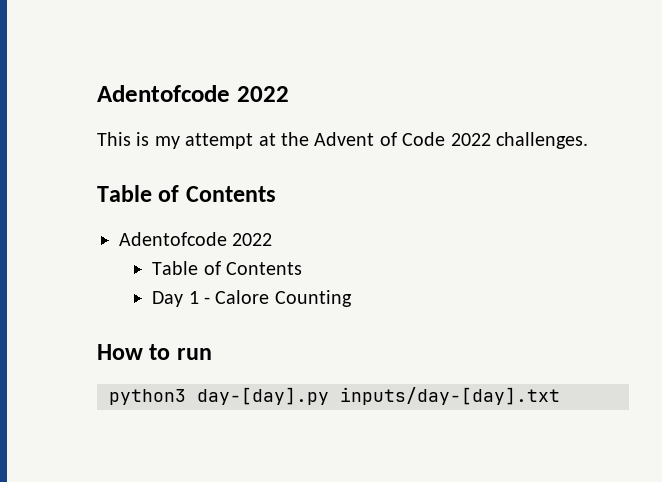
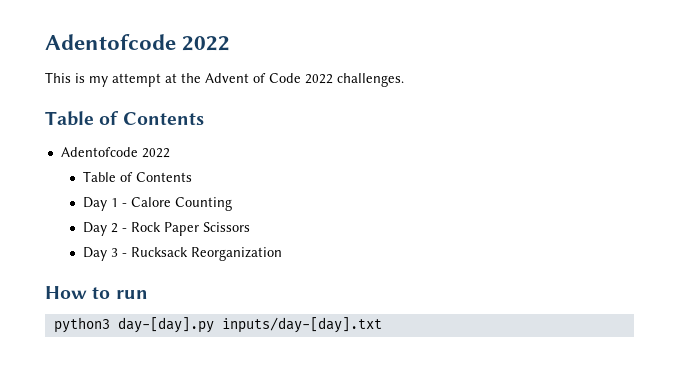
+ Day 2 - Rock Paper Scissors
+ Day 3 - Rucksack Reorganization

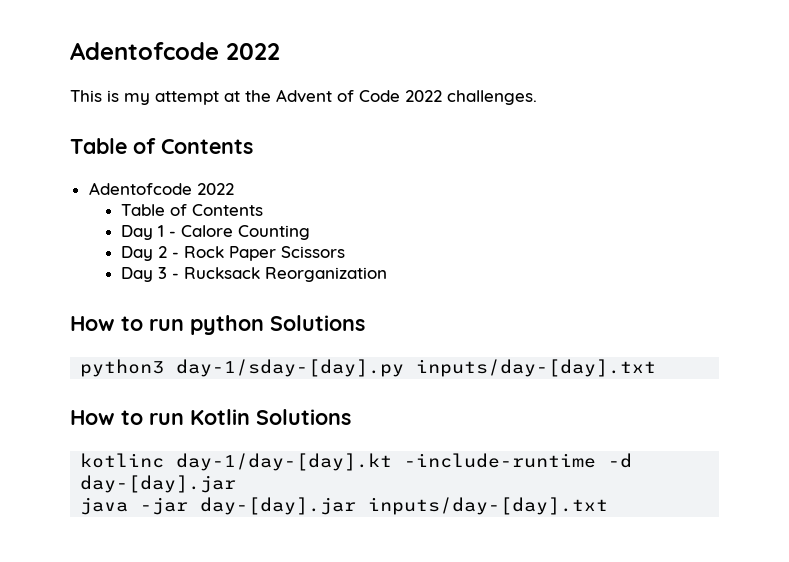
- How to run
+ How to run python Solutions
- python3 day-[day].py inputs/day-[day].txt
+ python3 day-1/sday-[day].py inputs/day-[day].txt
+ How to run Kotlin Solutions
+ kotlinc day-1/day-[day].kt -include-runtime -d day-[day].jar
+ java -jar day-[day].jar inputs/day-[day].txt

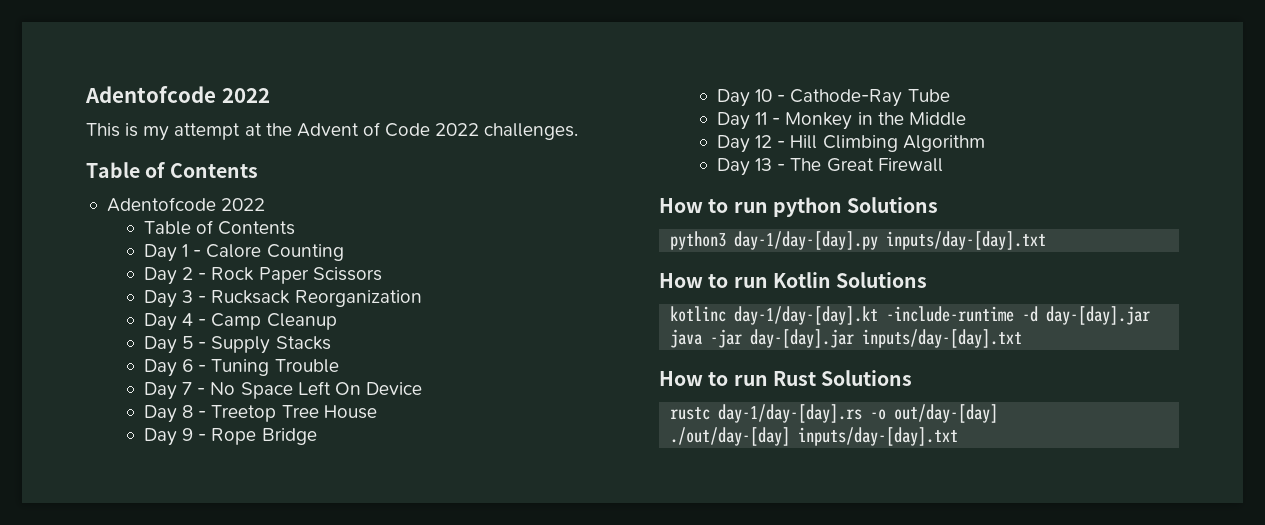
+ Day 4 - Camp Cleanup
+ Day 5 - Supply Stacks
+ Day 6 - Tuning Trouble
+ Day 7 - No Space Left On Device
+ Day 8 - Treetop Tree House
+ Day 9 - Rope Bridge
+ Day 10 - Cathode-Ray Tube
+ Day 11 - Monkey in the Middle
+ Day 12 - Hill Climbing Algorithm
+ Day 13 - The Great Firewall
- python3 day-1/sday-[day].py inputs/day-[day].txt
+ python3 day-1/day-[day].py inputs/day-[day].txt
+ How to run Rust Solutions
+ rustc day-1/day-[day].rs -o out/day-[day]
+ ./out/day-[day] inputs/day-[day].txt

